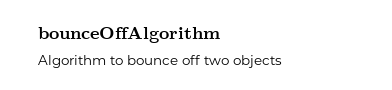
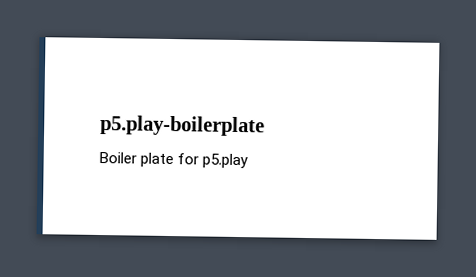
- bounceOffAlgorithm
- Algorithm to bounce off two objects
+ p5.play-boilerplate
+ Boiler plate for p5.play

